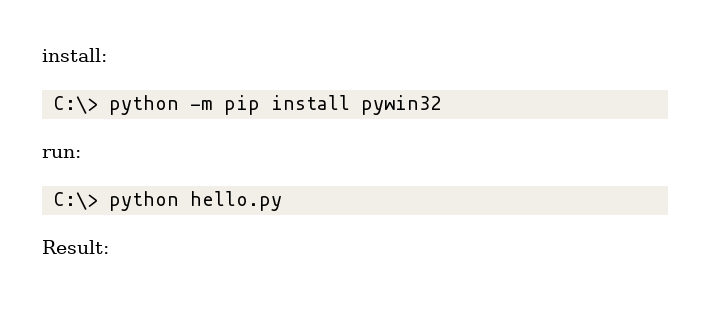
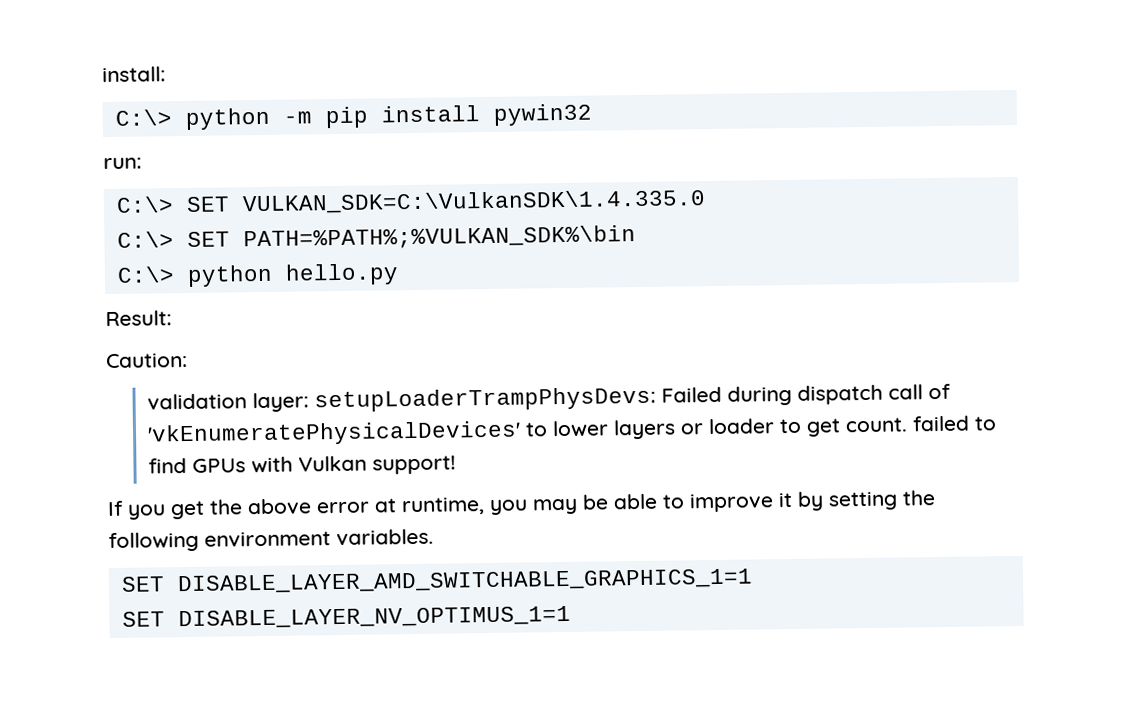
+ C:\> SET VULKAN_SDK=C:\VulkanSDK\1.4.335.0
+ C:\> SET PATH=%PATH%;%VULKAN_SDK%\bin
  C:\> python hello.py
  Result:
+ Caution:
+ validation layer: setupLoaderTrampPhysDevs: Failed during dispatch call of 'vkEnumeratePhysicalDevices' to lower layers or loader to get count. failed to find GPUs with Vulkan support!
+ If you get the above error at runtime, you may be able to improve it by setting the following environment variables.
+ SET DISABLE_LAYER_AMD_SWITCHABLE_GRAPHICS_1=1
+ SET DISABLE_LAYER_NV_OPTIMUS_1=1

